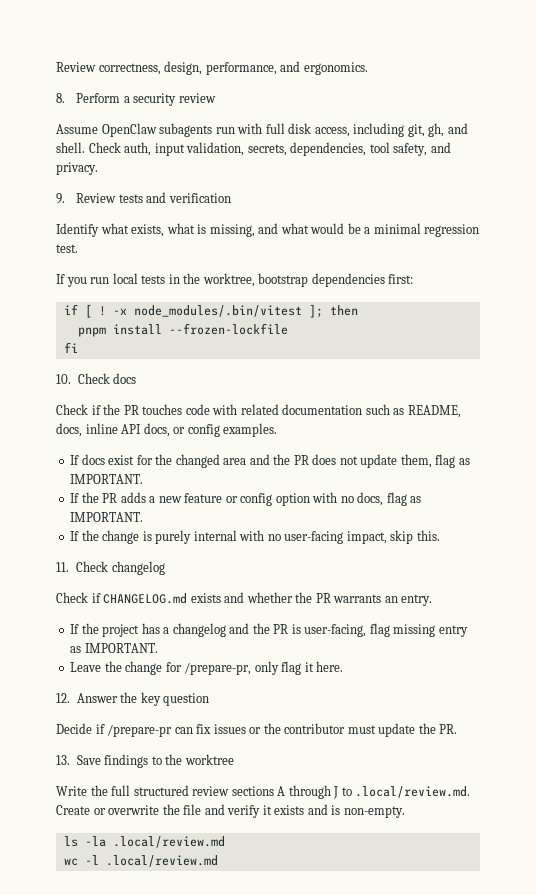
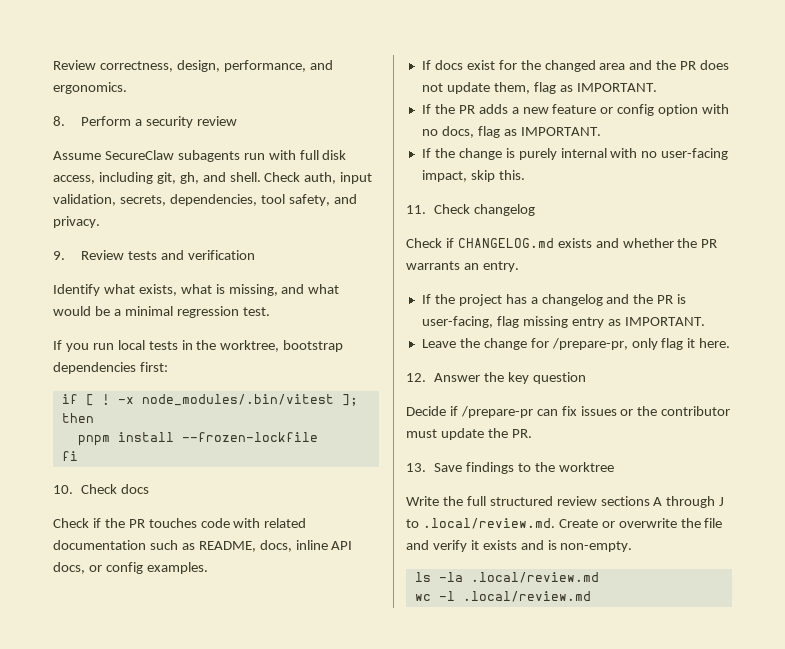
- Assume OpenClaw subagents run with full disk access, including git, gh, and shell.
+ Assume SecureClaw subagents run with full disk access, including git, gh, and shell.

